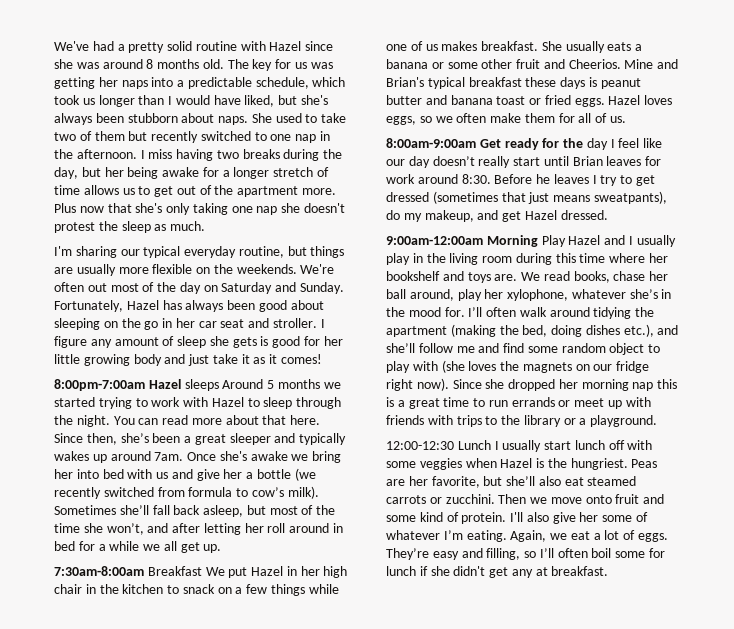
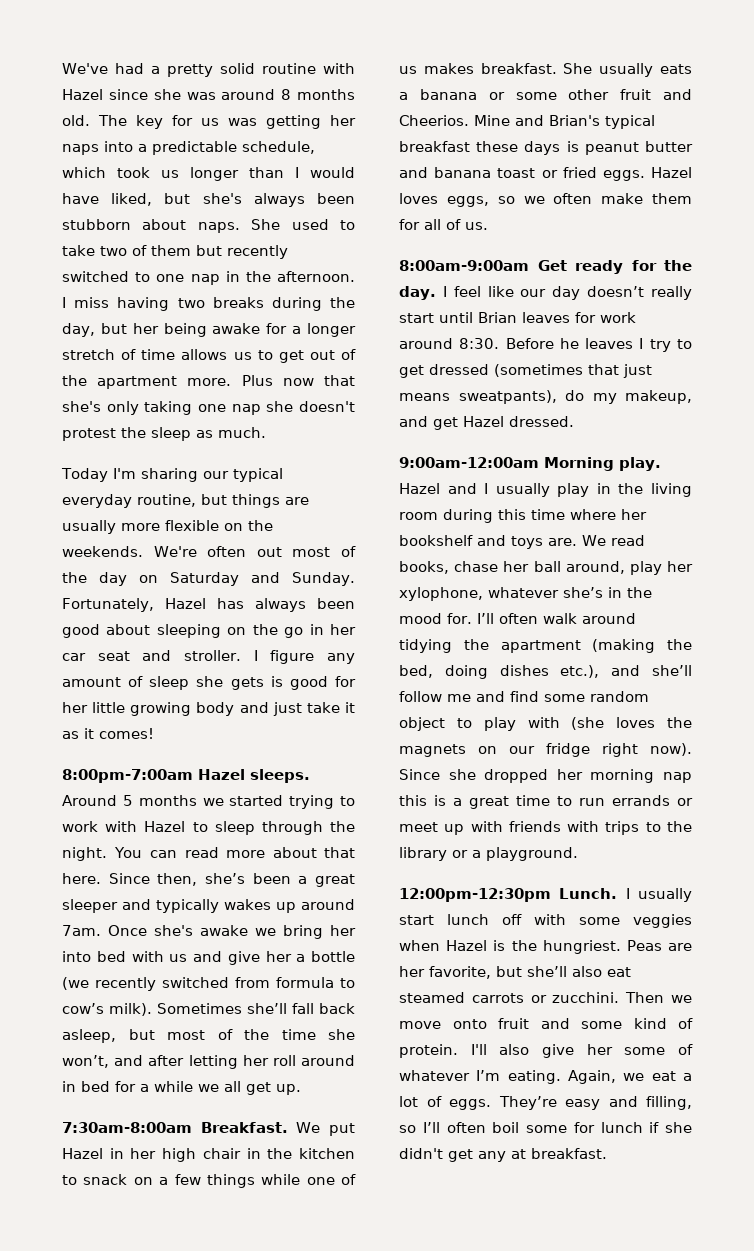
- I'm sharing our typical everyday routine, but things are usually more flexible on the weekends.
+ Today I'm sharing our typical everyday routine, but things are usually more flexible on the weekends.
- 8:00pm-7:00am Hazel sleeps Around 5 months we started trying to work with Hazel to sleep through the night.
+ 8:00pm-7:00am Hazel sleeps. Around 5 months we started trying to work with Hazel to sleep through the night.
- 7:30am-8:00am Breakfast We put Hazel in her high chair in the kitchen to snack on a few things while one of us makes breakfast.
+ 7:30am-8:00am Breakfast. We put Hazel in her high chair in the kitchen to snack on a few things while one of us makes breakfast.
- 8:00am-9:00am Get ready for the day I feel like our day doesn’t really start until Brian leaves for work around 8:30.
+ 8:00am-9:00am Get ready for the day. I feel like our day doesn’t really start until Brian leaves for work around 8:30.
- 9:00am-12:00am Morning Play Hazel and I usually play in the living room during this time where her bookshelf and toys are.
+ 9:00am-12:00am Morning play. Hazel and I usually play in the living room during this time where her bookshelf and toys are.
- 12:00-12:30 Lunch I usually start lunch off with some veggies when Hazel is the hungriest.
+ 12:00pm-12:30pm Lunch. I usually start lunch off with some veggies when Hazel is the hungriest.

